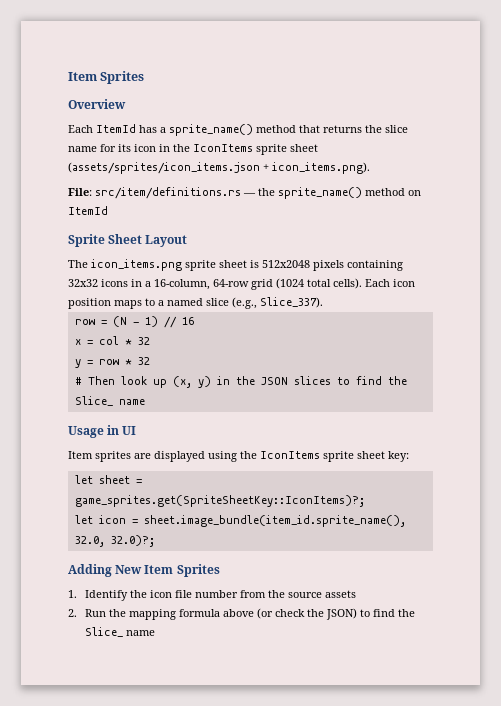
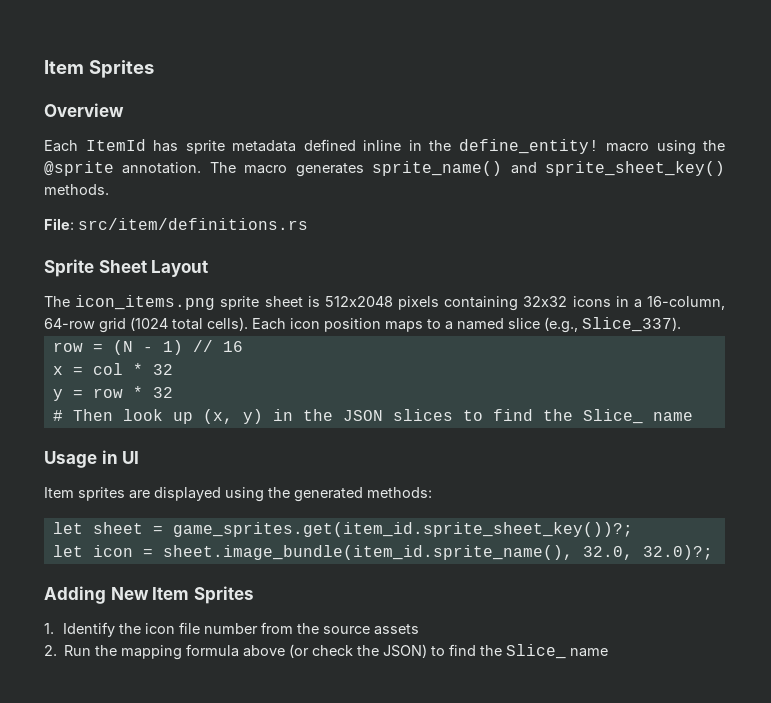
- Each ItemId has a sprite_name() method that returns the slice name for its icon in the IconItems sprite sheet (assets/sprites/icon_items.json + icon_items.png).
- File: src/item/definitions.rs — the sprite_name() method on ItemId
+ Each ItemId has sprite metadata defined inline in the define_entity! macro using the @sprite annotation. The macro generates sprite_name() and sprite_sheet_key() methods.
+ File: src/item/definitions.rs
- Item sprites are displayed using the IconItems sprite sheet key:
+ Item sprites are displayed using the generated methods:
- let sheet = game_sprites.get(SpriteSheetKey::IconItems)?;
+ let sheet = game_sprites.get(item_id.sprite_sheet_key())?;

